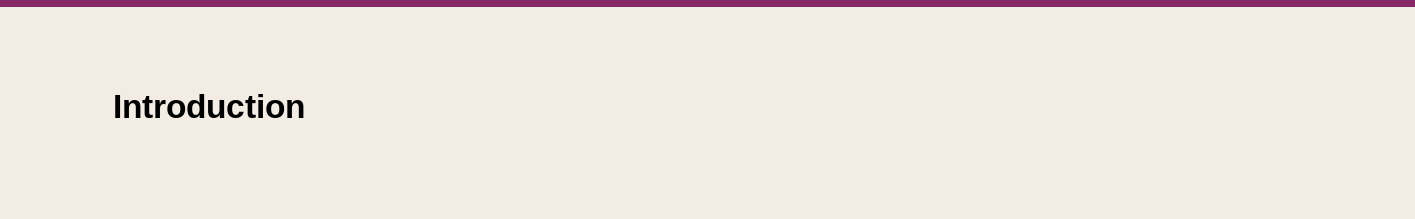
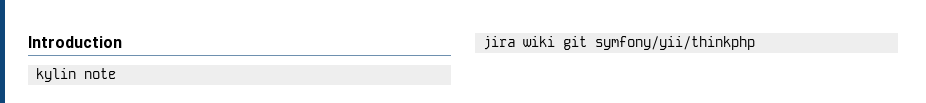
+ kylin note
+ jira wiki git symfony/yii/thinkphp

